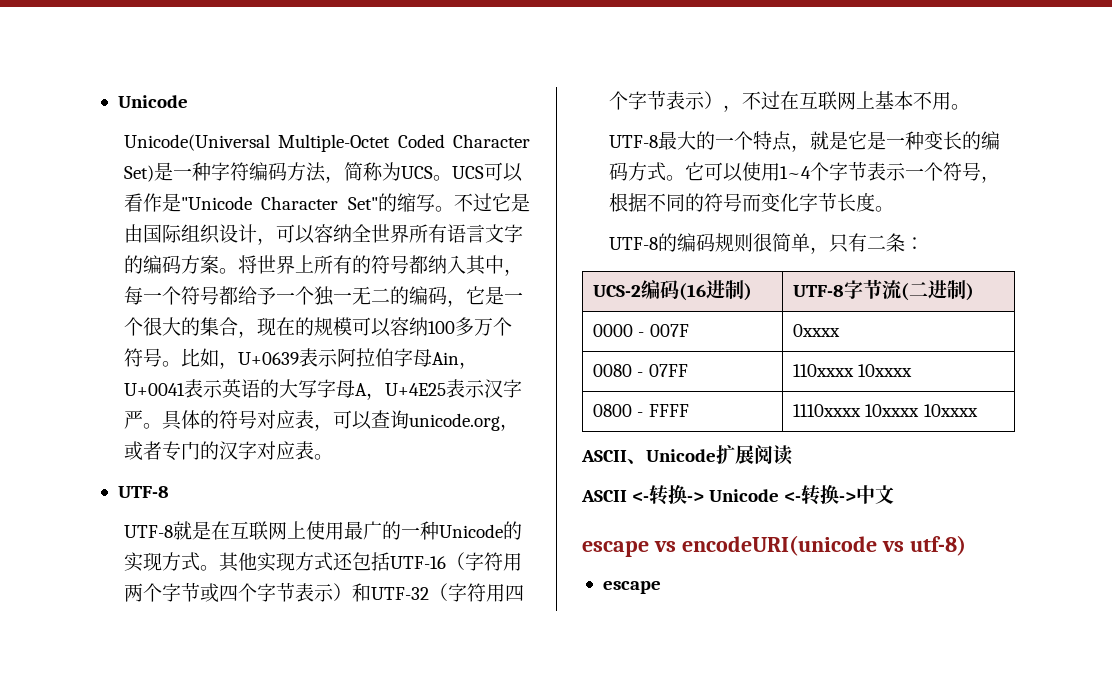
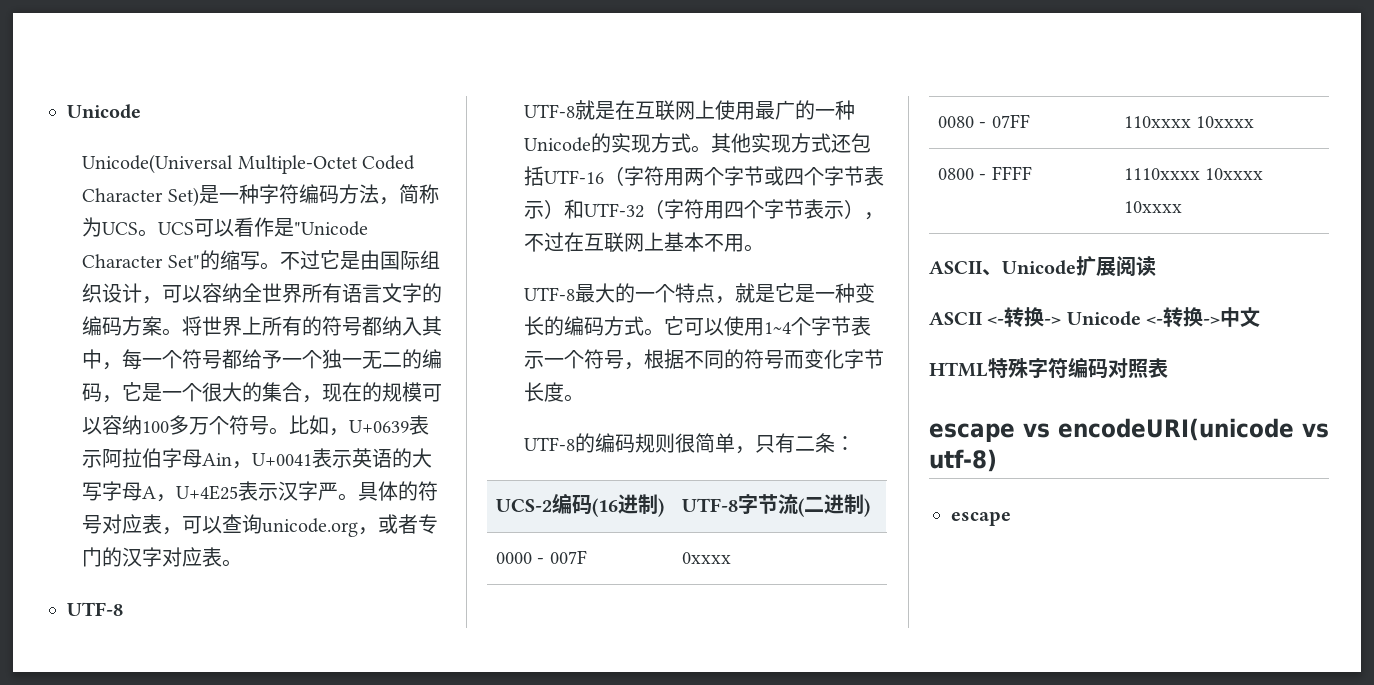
+ HTML特殊字符编码对照表

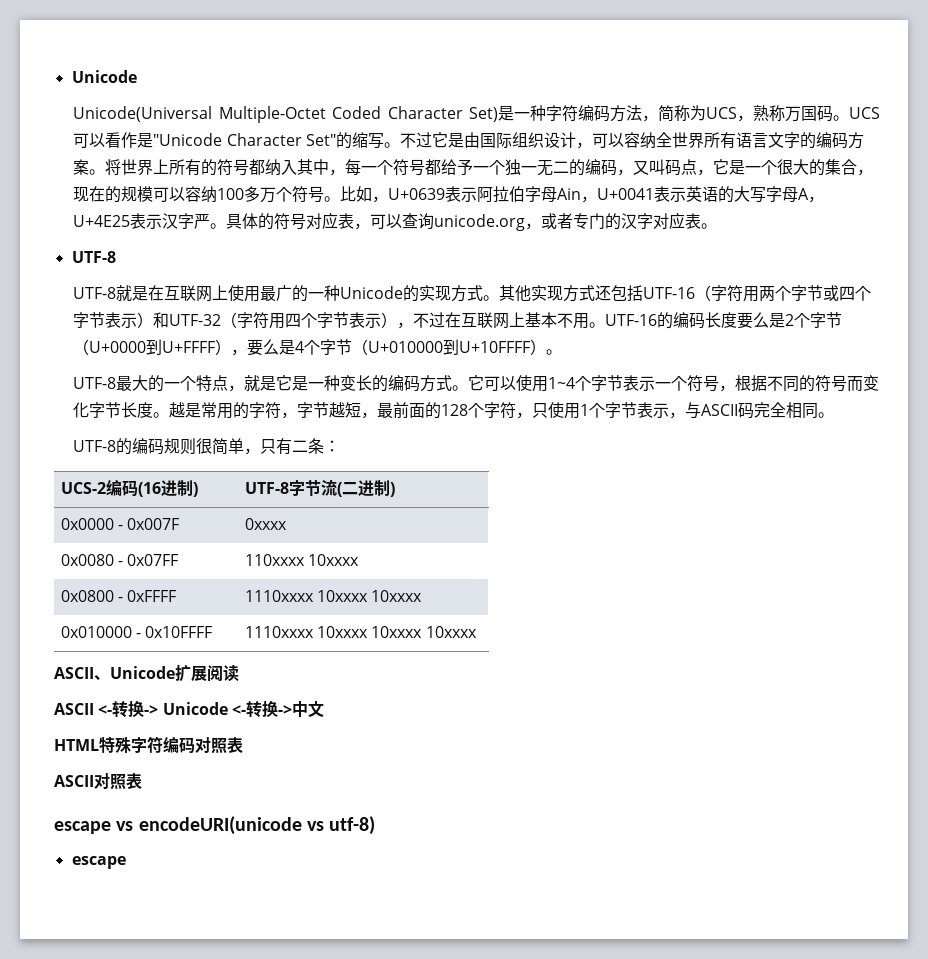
- Unicode(Universal Multiple-Octet Coded Character Set)是一种字符编码方法，简称为UCS。
+ Unicode(Universal Multiple-Octet Coded Character Set)是一种字符编码方法，简称为UCS，熟称万国码。
- 将世界上所有的符号都纳入其中，每一个符号都给予一个独一无二的编码，它是一个很大的集合，现在的规模可以容纳100多万个符号。
+ 将世界上所有的符号都纳入其中，每一个符号都给予一个独一无二的编码，又叫码点，它是一个很大的集合，现在的规模可以容纳100多万个符号。
+ UTF-16的编码长度要么是2个字节（U+0000到U+FFFF），要么是4个字节（U+010000到U+10FFFF）。
+ 越是常用的字符，字节越短，最前面的128个字符，只使用1个字节表示，与ASCII码完全相同。
- 0000 - 007F | 0xxxx
- 0080 - 07FF | 110xxxx 10xxxx
+ 0x0000 - 0x007F | 0xxxx
+ 0x0080 - 0x07FF | 110xxxx 10xxxx
- 0800 - FFFF | 1110xxxx 10xxxx 10xxxx
+ 0x0800 - 0xFFFF | 1110xxxx 10xxxx 10xxxx
+ 0x010000 - 0x10FFFF | 1110xxxx 10xxxx 10xxxx 10xxxx
+ ASCII对照表

